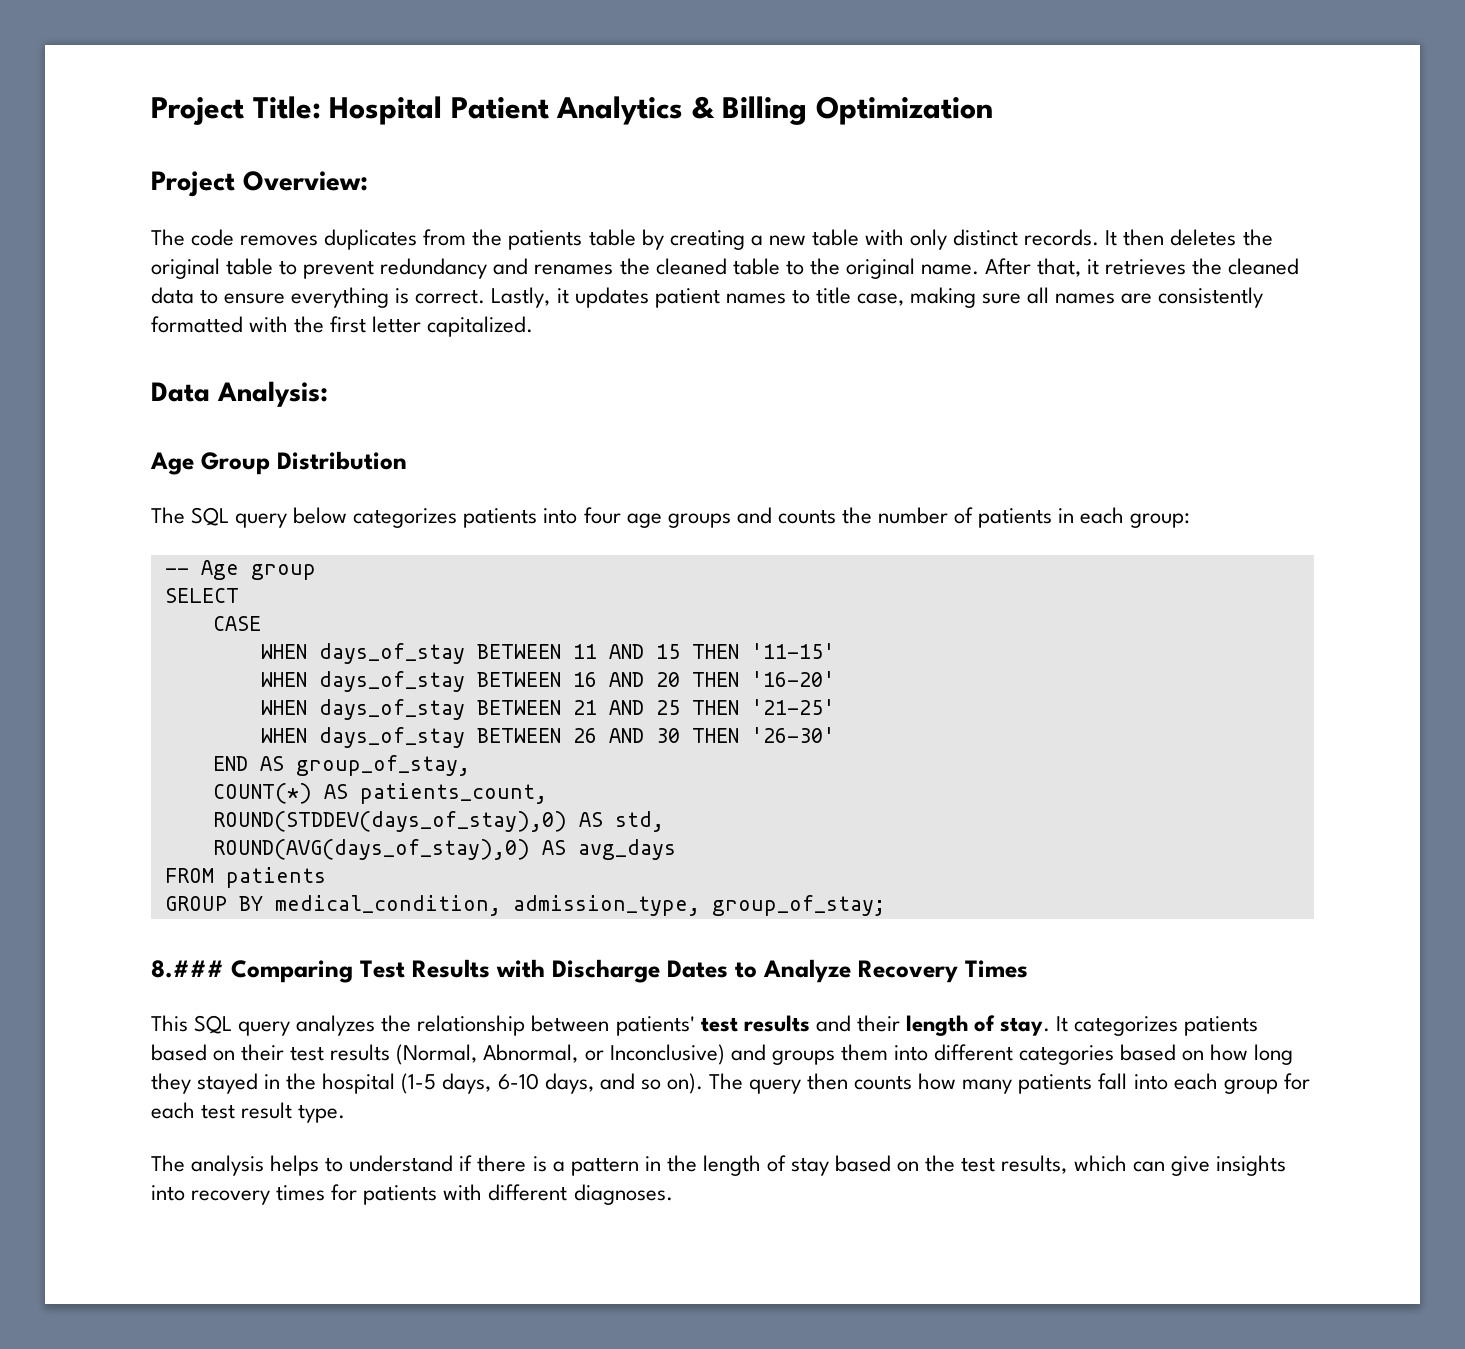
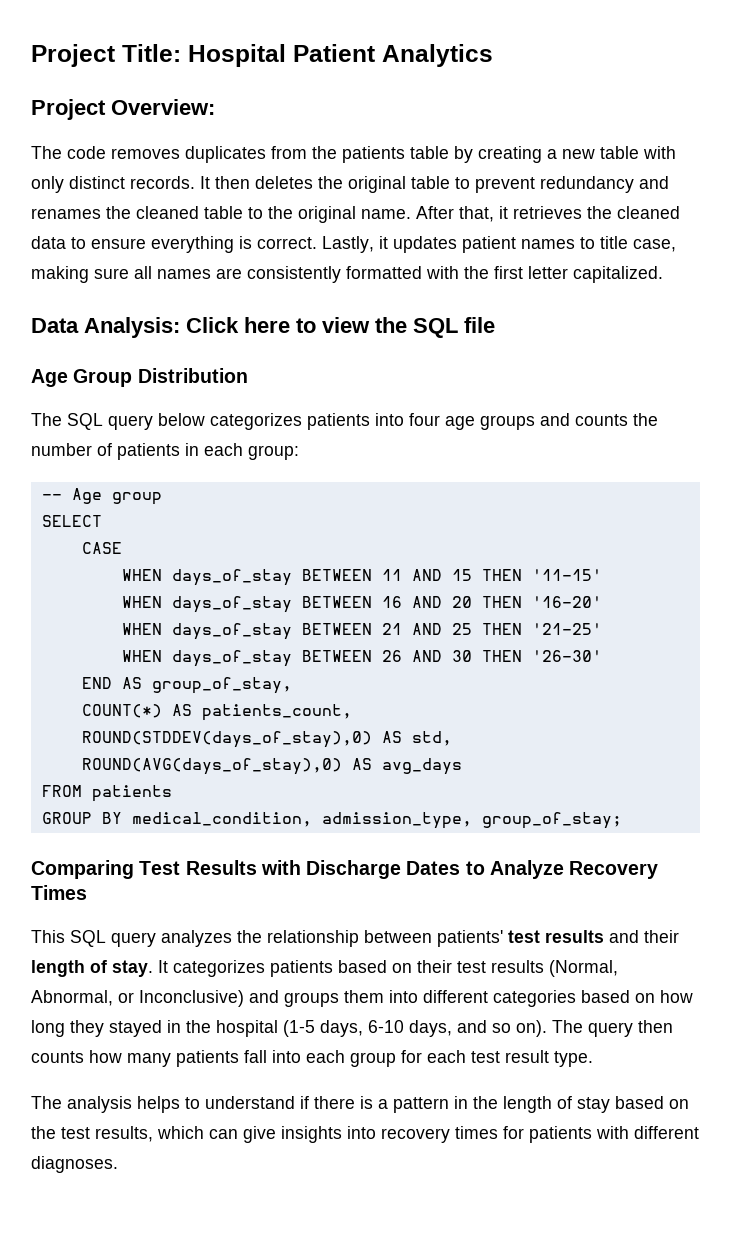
- Project Title: Hospital Patient Analytics & Billing Optimization
+ Project Title: Hospital Patient Analytics
- Data Analysis:
+ Data Analysis: Click here to view the SQL file
- 8.### Comparing Test Results with Discharge Dates to Analyze Recovery Times
+ Comparing Test Results with Discharge Dates to Analyze Recovery Times

